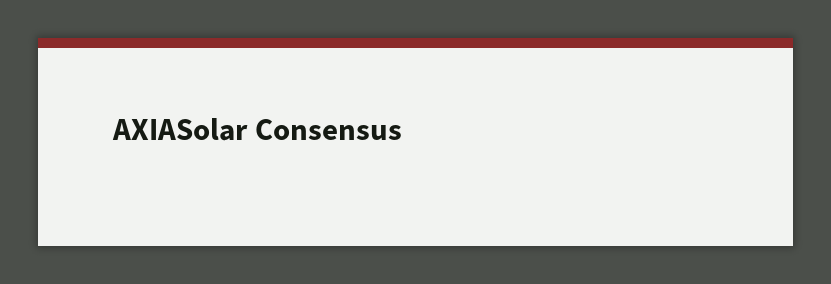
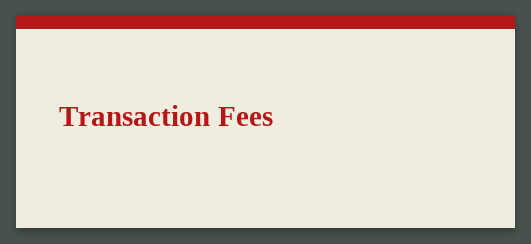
- AXIASolar Consensus
+ Transaction Fees

